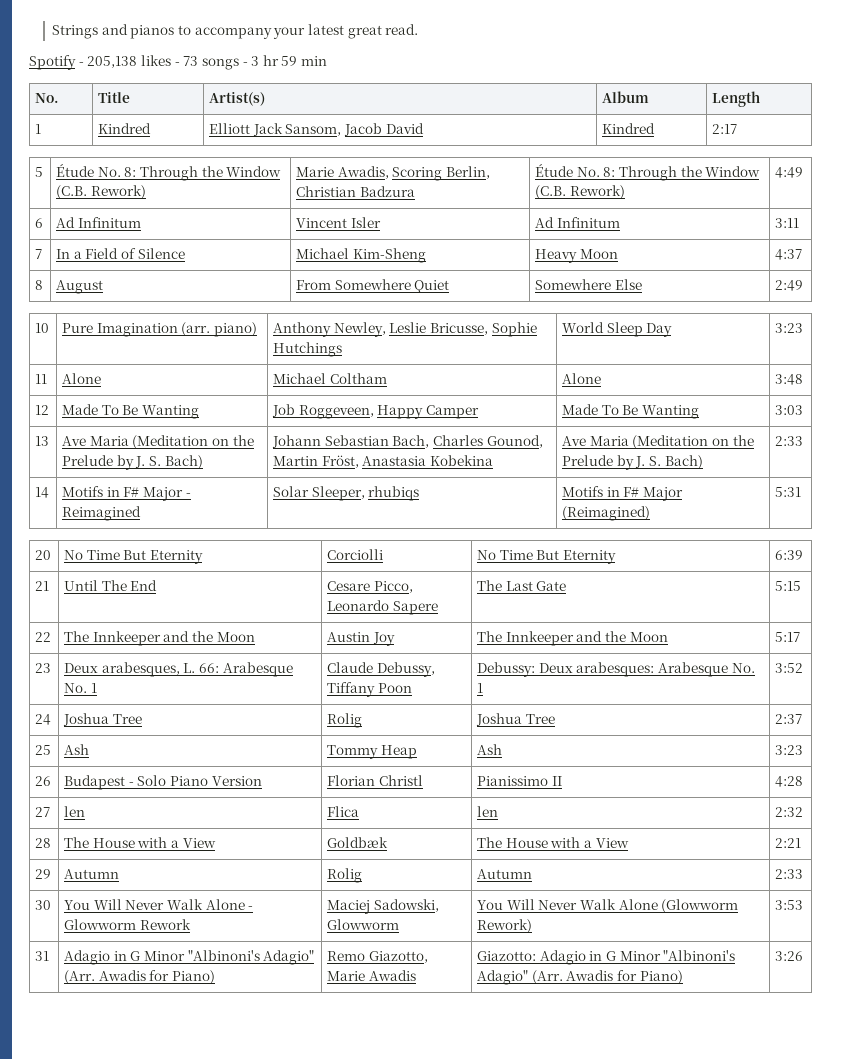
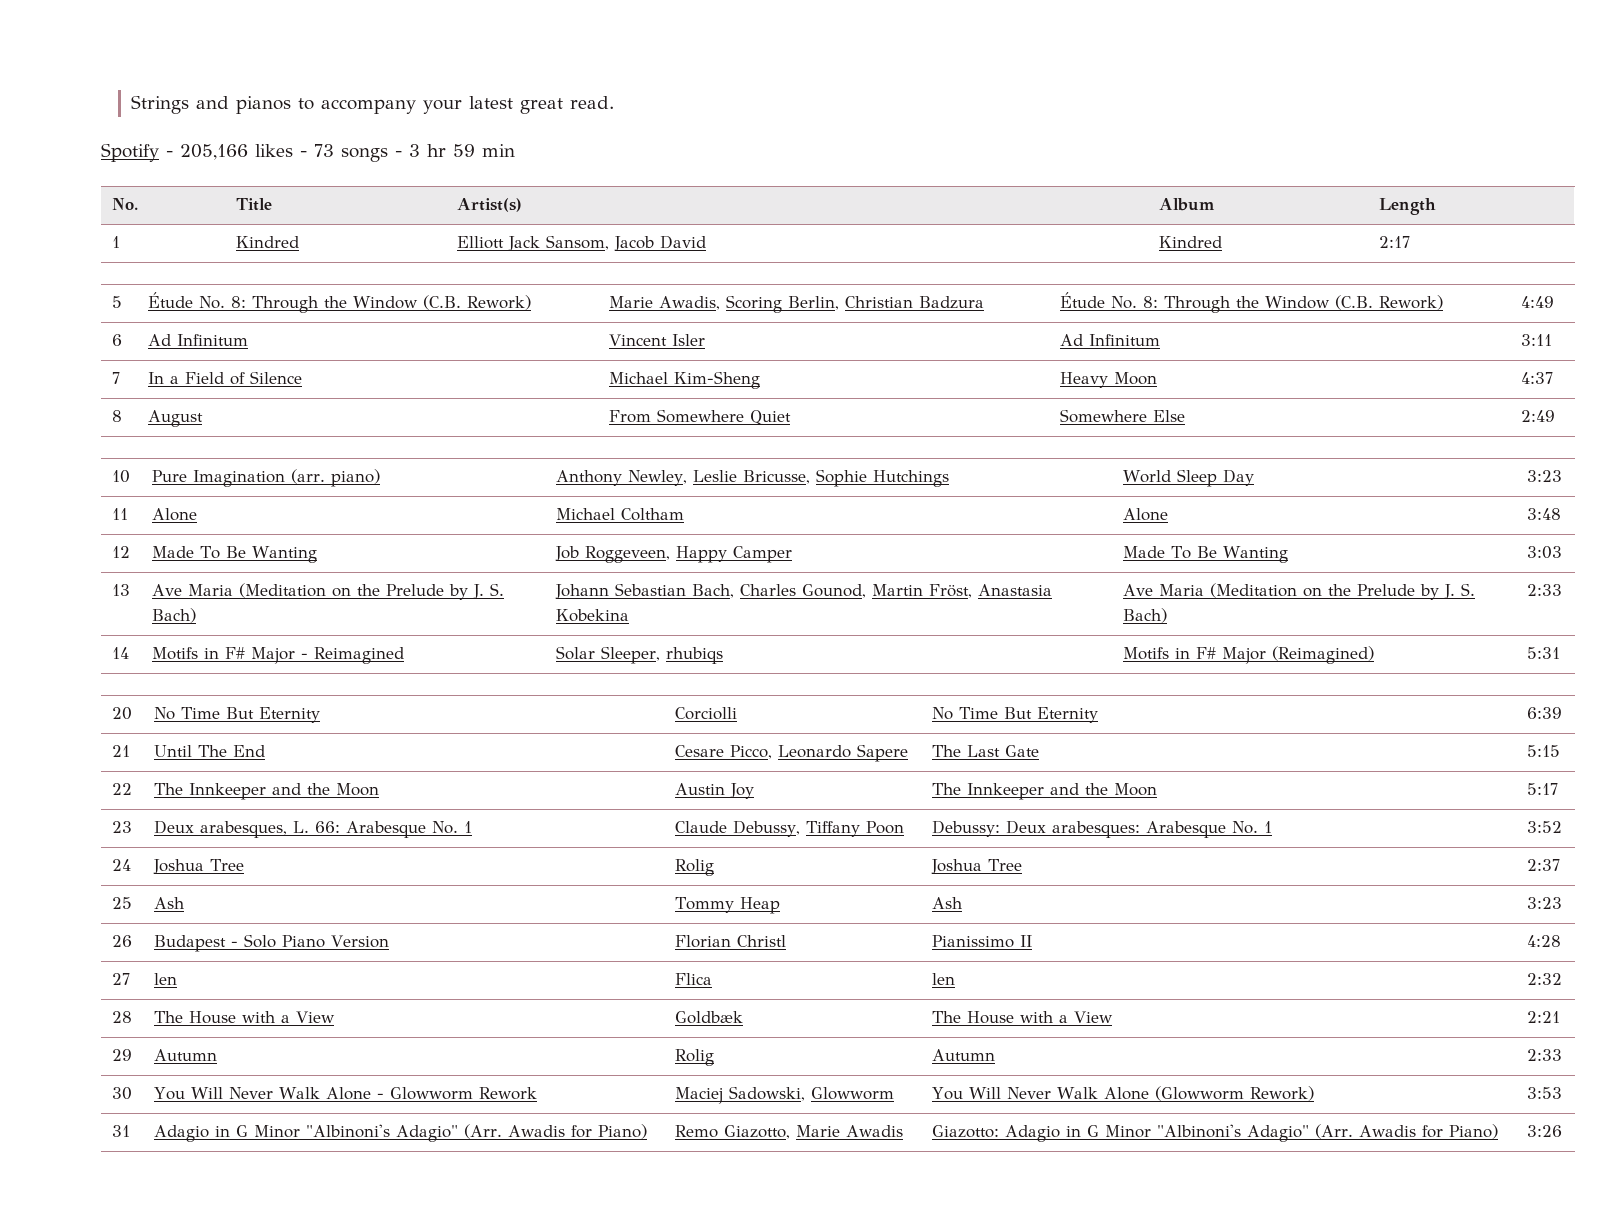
- Spotify - 205,138 likes - 73 songs - 3 hr 59 min
+ Spotify - 205,166 likes - 73 songs - 3 hr 59 min

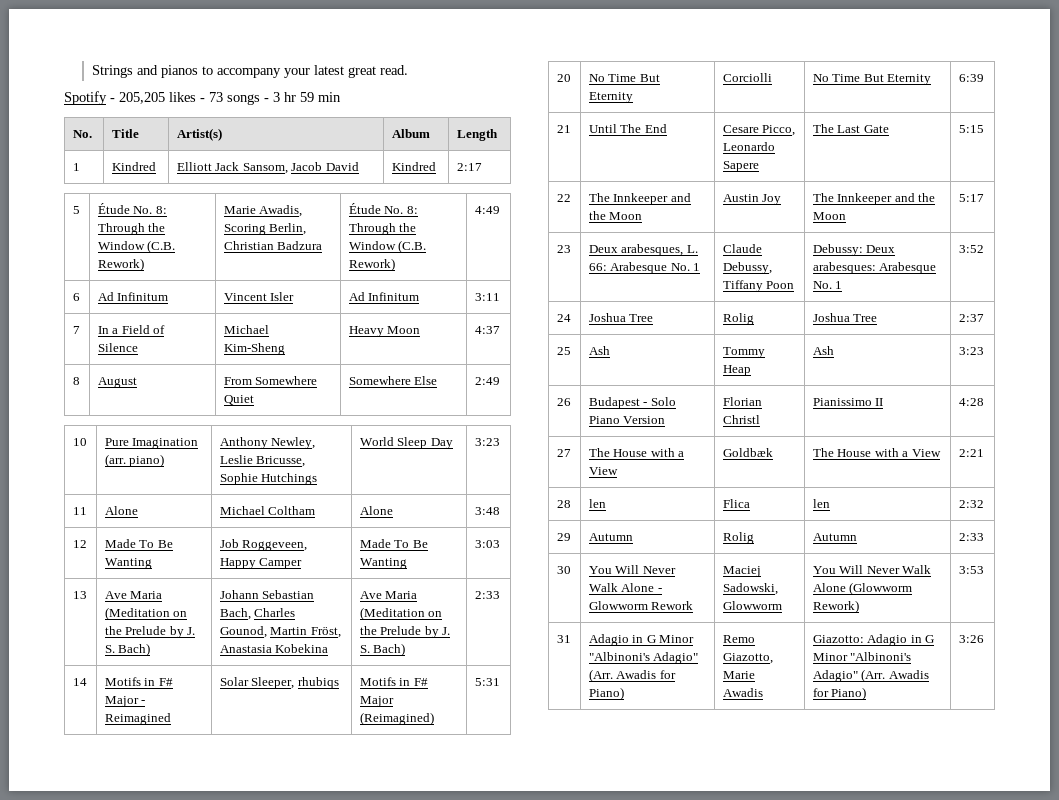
- Spotify - 205,166 likes - 73 songs - 3 hr 59 min
+ Spotify - 205,205 likes - 73 songs - 3 hr 59 min
- 27 | len | Flica | len | 2:32
- 28 | The House with a View | Goldbæk | The House with a View | 2:21
+ 27 | The House with a View | Goldbæk | The House with a View | 2:21
+ 28 | len | Flica | len | 2:32

